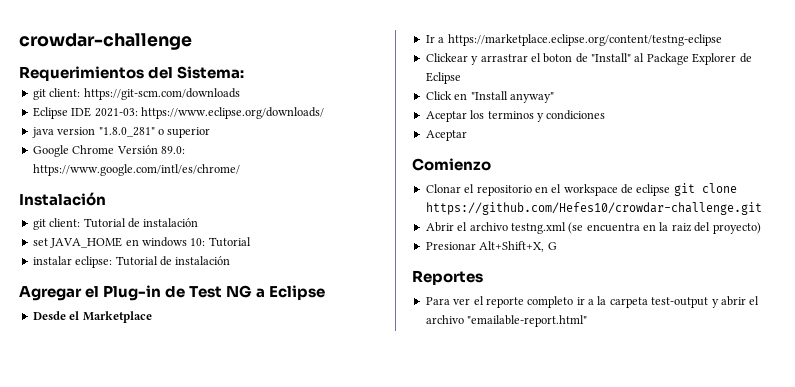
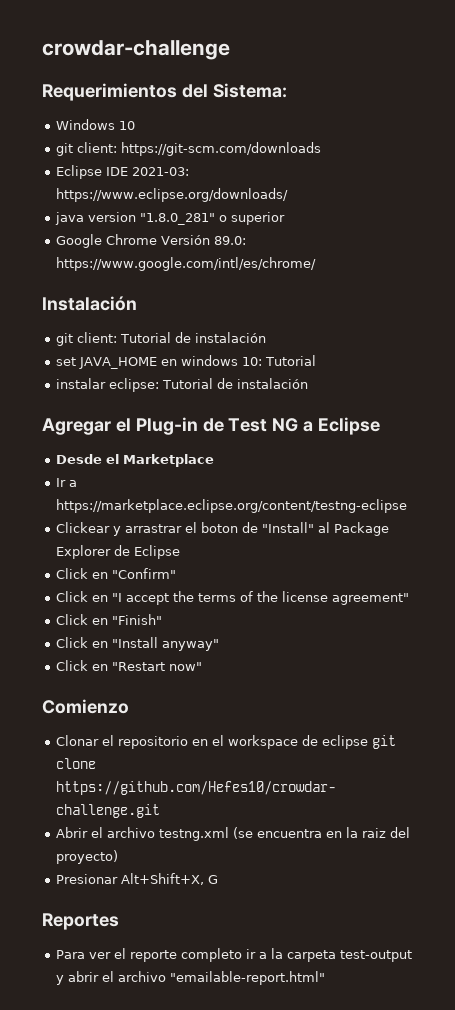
+ Windows 10
+ Click en "Confirm"
+ Click en "I accept the terms of the license agreement"
+ Click en "Finish"
  Click en "Install anyway"
- Aceptar los terminos y condiciones
- Aceptar
+ Click en "Restart now"

